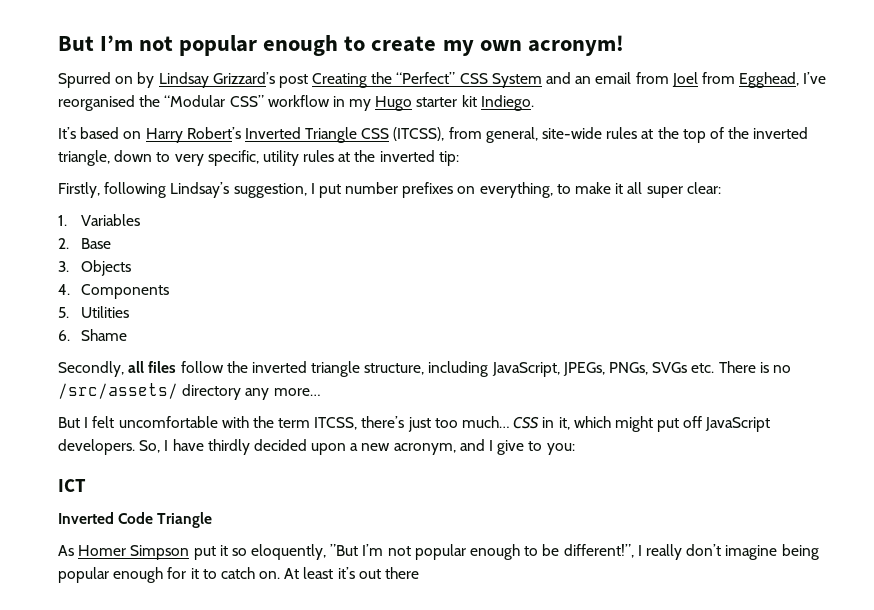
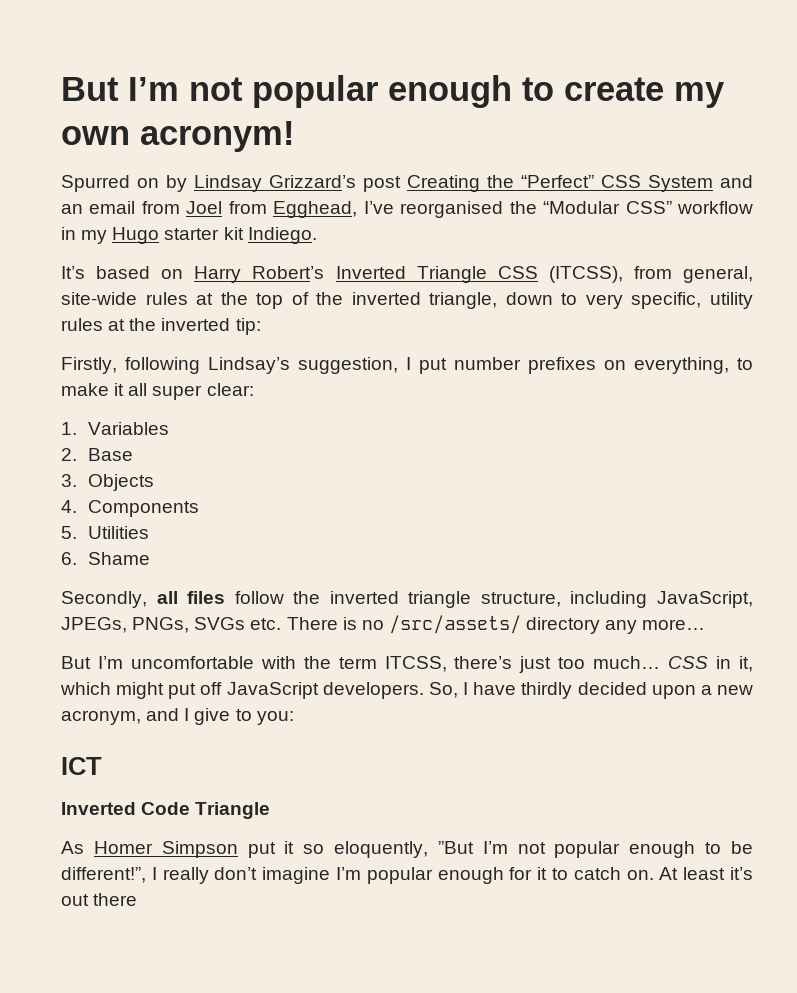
- But I felt uncomfortable with the term ITCSS, there’s just too much…
+ But I’m uncomfortable with the term ITCSS, there’s just too much…
- As Homer Simpson put it so eloquently, ”But I’m not popular enough to be different!”, I really don’t imagine being popular enough for it to catch on.
+ As Homer Simpson put it so eloquently, ”But I’m not popular enough to be different!”, I really don’t imagine I’m popular enough for it to catch on.

